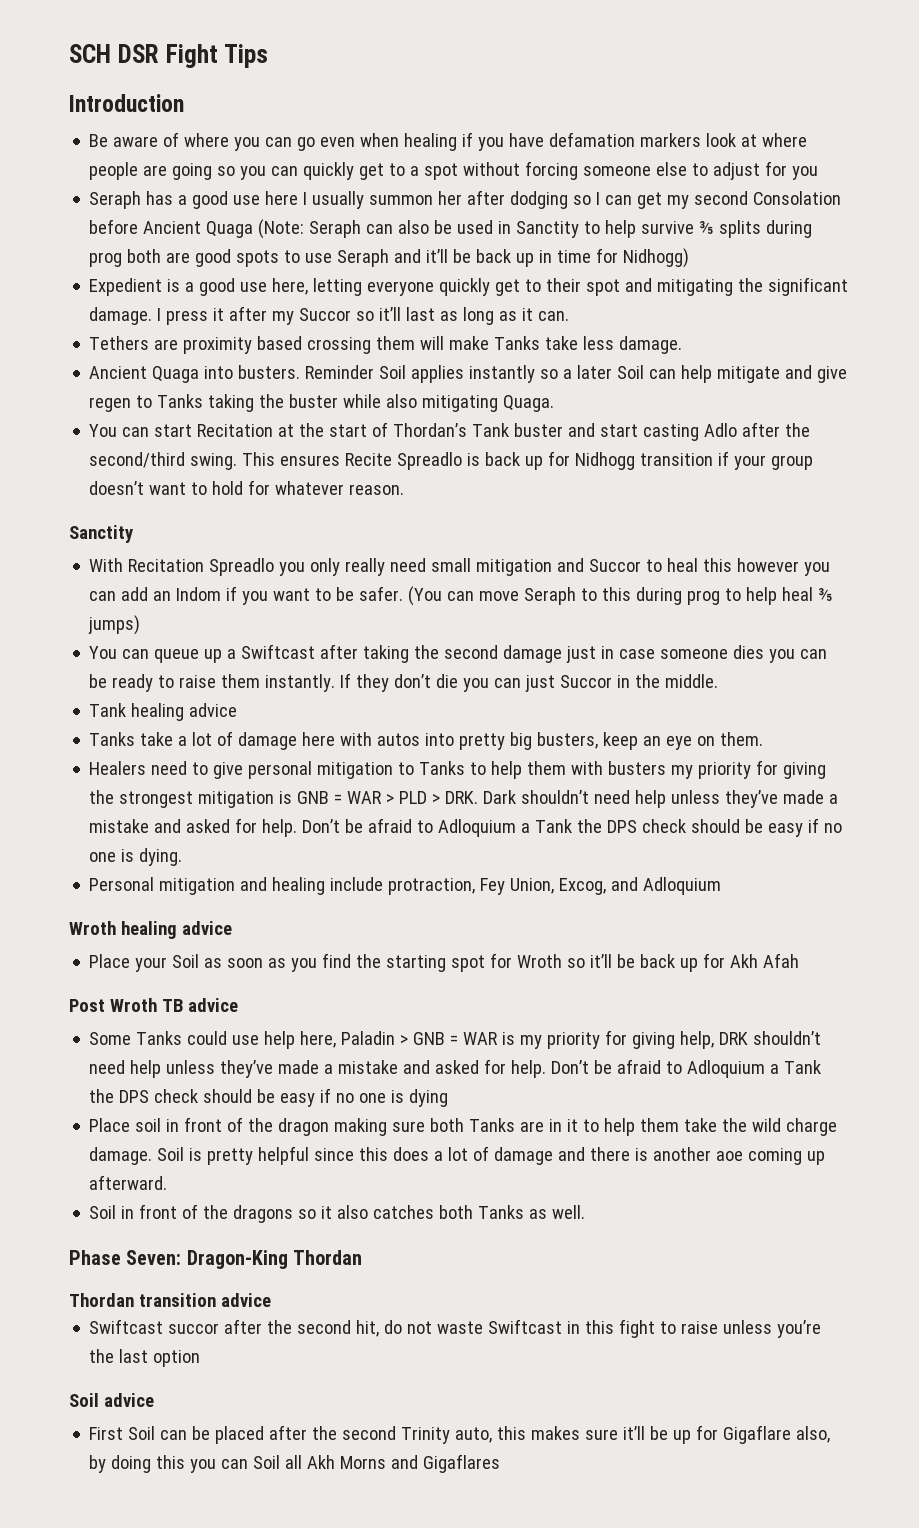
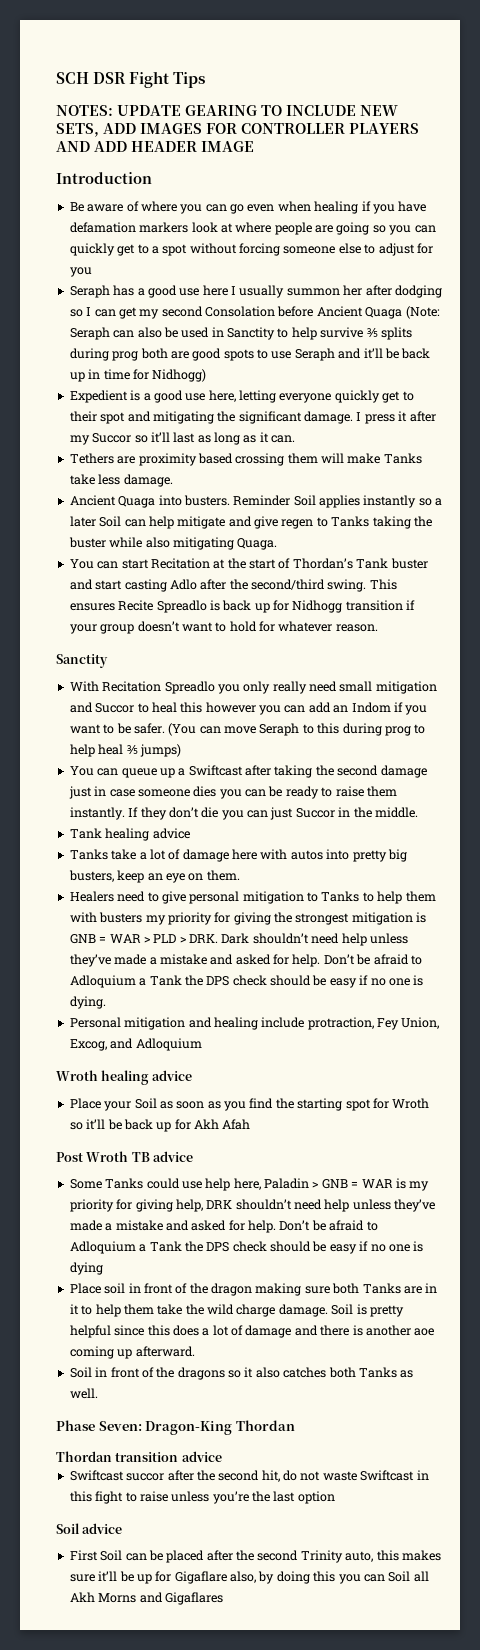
+ NOTES: UPDATE GEARING TO INCLUDE NEW SETS, ADD IMAGES FOR CONTROLLER PLAYERS AND ADD HEADER IMAGE

